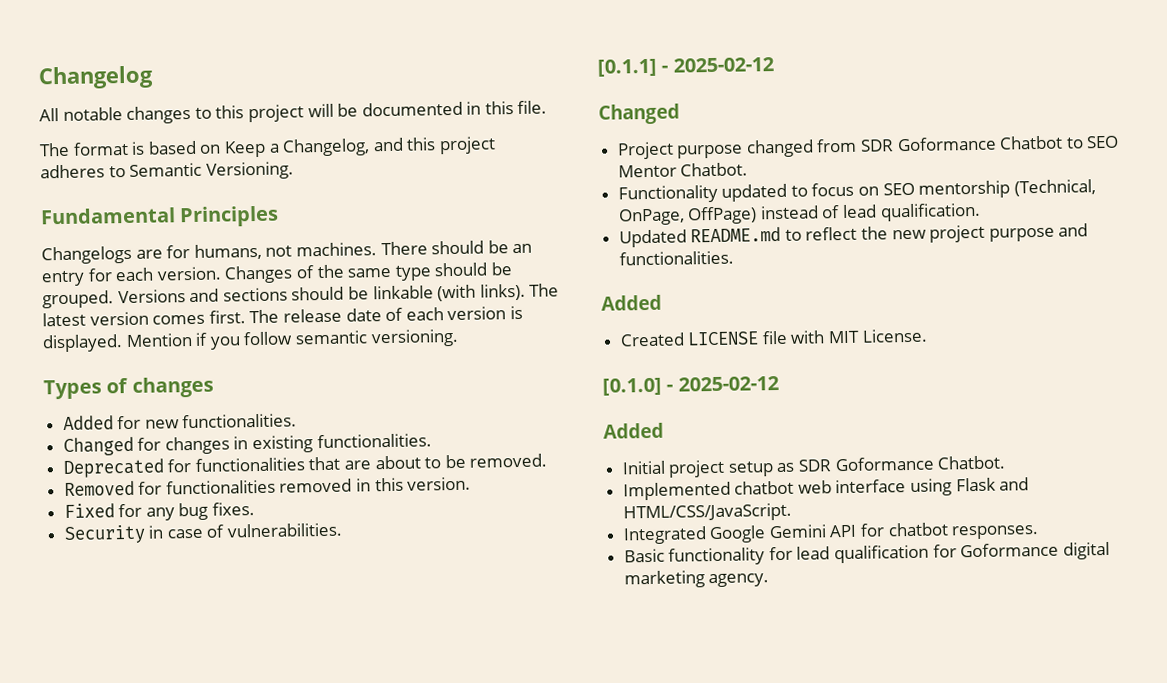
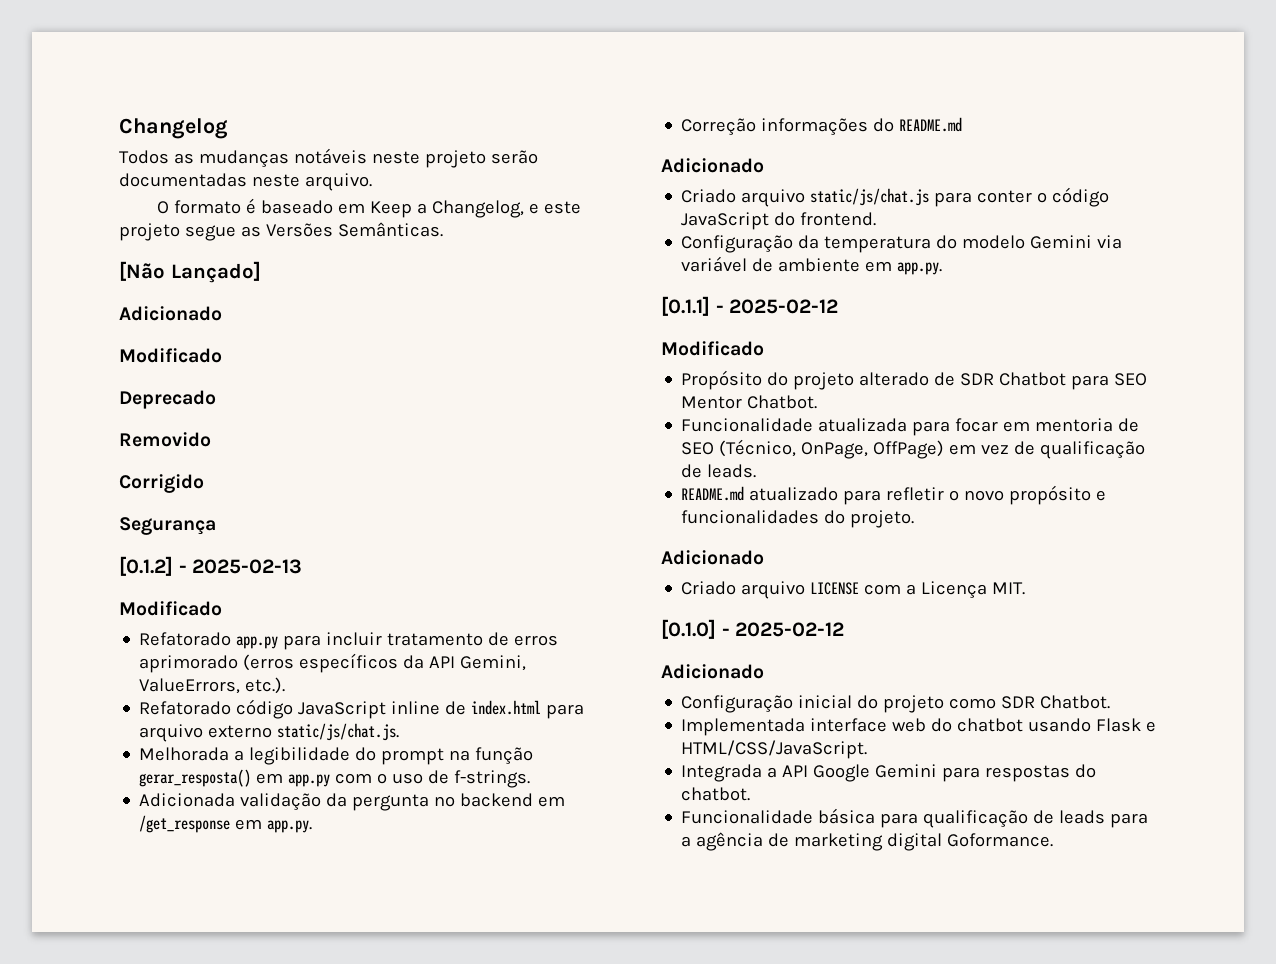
- All notable changes to this project will be documented in this file.
- The format is based on Keep a Changelog, and this project adheres to Semantic Versioning.
- Fundamental Principles
- Changelogs are for humans, not machines. There should be an entry for each version. Changes of the same type should be grouped. Versions and sections should be linkable (with links). The latest version comes first. The release date of each version is displayed. Mention if you follow semantic versioning.
- Types of changes
- Added for new functionalities.
- Changed for changes in existing functionalities.
- Deprecated for functionalities that are about to be removed.
- Removed for functionalities removed in this version.
- Fixed for any bug fixes.
- Security in case of vulnerabilities.
+ Todos as mudanças notáveis neste projeto serão documentadas neste arquivo.
+ O formato é baseado em Keep a Changelog, e este projeto segue as Versões Semânticas.
+ [Não Lançado]
+ Adicionado
+ Modificado
+ Deprecado
+ Removido
+ Corrigido
+ Segurança
+ [0.1.2] - 2025-02-13
+ Modificado
+ Refatorado app.py para incluir tratamento de erros aprimorado (erros específicos da API Gemini, ValueErrors, etc.).
+ Refatorado código JavaScript inline de index.html para arquivo externo static/js/chat.js.
+ Melhorada a legibilidade do prompt na função gerar_resposta() em app.py com o uso de f-strings.
+ Adicionada validação da pergunta no backend em /get_response em app.py.
+ Correção informações do README.md
+ Adicionado
+ Criado arquivo static/js/chat.js para conter o código JavaScript do frontend.
+ Configuração da temperatura do modelo Gemini via variável de ambiente em app.py.
  [0.1.1] - 2025-02-12
- Changed
- Project purpose changed from SDR Goformance Chatbot to SEO Mentor Chatbot.
- Functionality updated to focus on SEO mentorship (Technical, OnPage, OffPage) instead of lead qualification.
- Updated README.md to reflect the new project purpose and functionalities.
- Added
- Created LICENSE file with MIT License.
+ Modificado
+ Propósito do projeto alterado de SDR Chatbot para SEO Mentor Chatbot.
+ Funcionalidade atualizada para focar em mentoria de SEO (Técnico, OnPage, OffPage) em vez de qualificação de leads.
+ README.md atualizado para refletir o novo propósito e funcionalidades do projeto.
+ Adicionado
+ Criado arquivo LICENSE com a Licença MIT.
  [0.1.0] - 2025-02-12
- Added
- Initial project setup as SDR Goformance Chatbot.
- Implemented chatbot web interface using Flask and HTML/CSS/JavaScript.
- Integrated Google Gemini API for chatbot responses.
- Basic functionality for lead qualification for Goformance digital marketing agency.
+ Adicionado
+ Configuração inicial do projeto como SDR Chatbot.
+ Implementada interface web do chatbot usando Flask e HTML/CSS/JavaScript.
+ Integrada a API Google Gemini para respostas do chatbot.
+ Funcionalidade básica para qualificação de leads para a agência de marketing digital Goformance.

